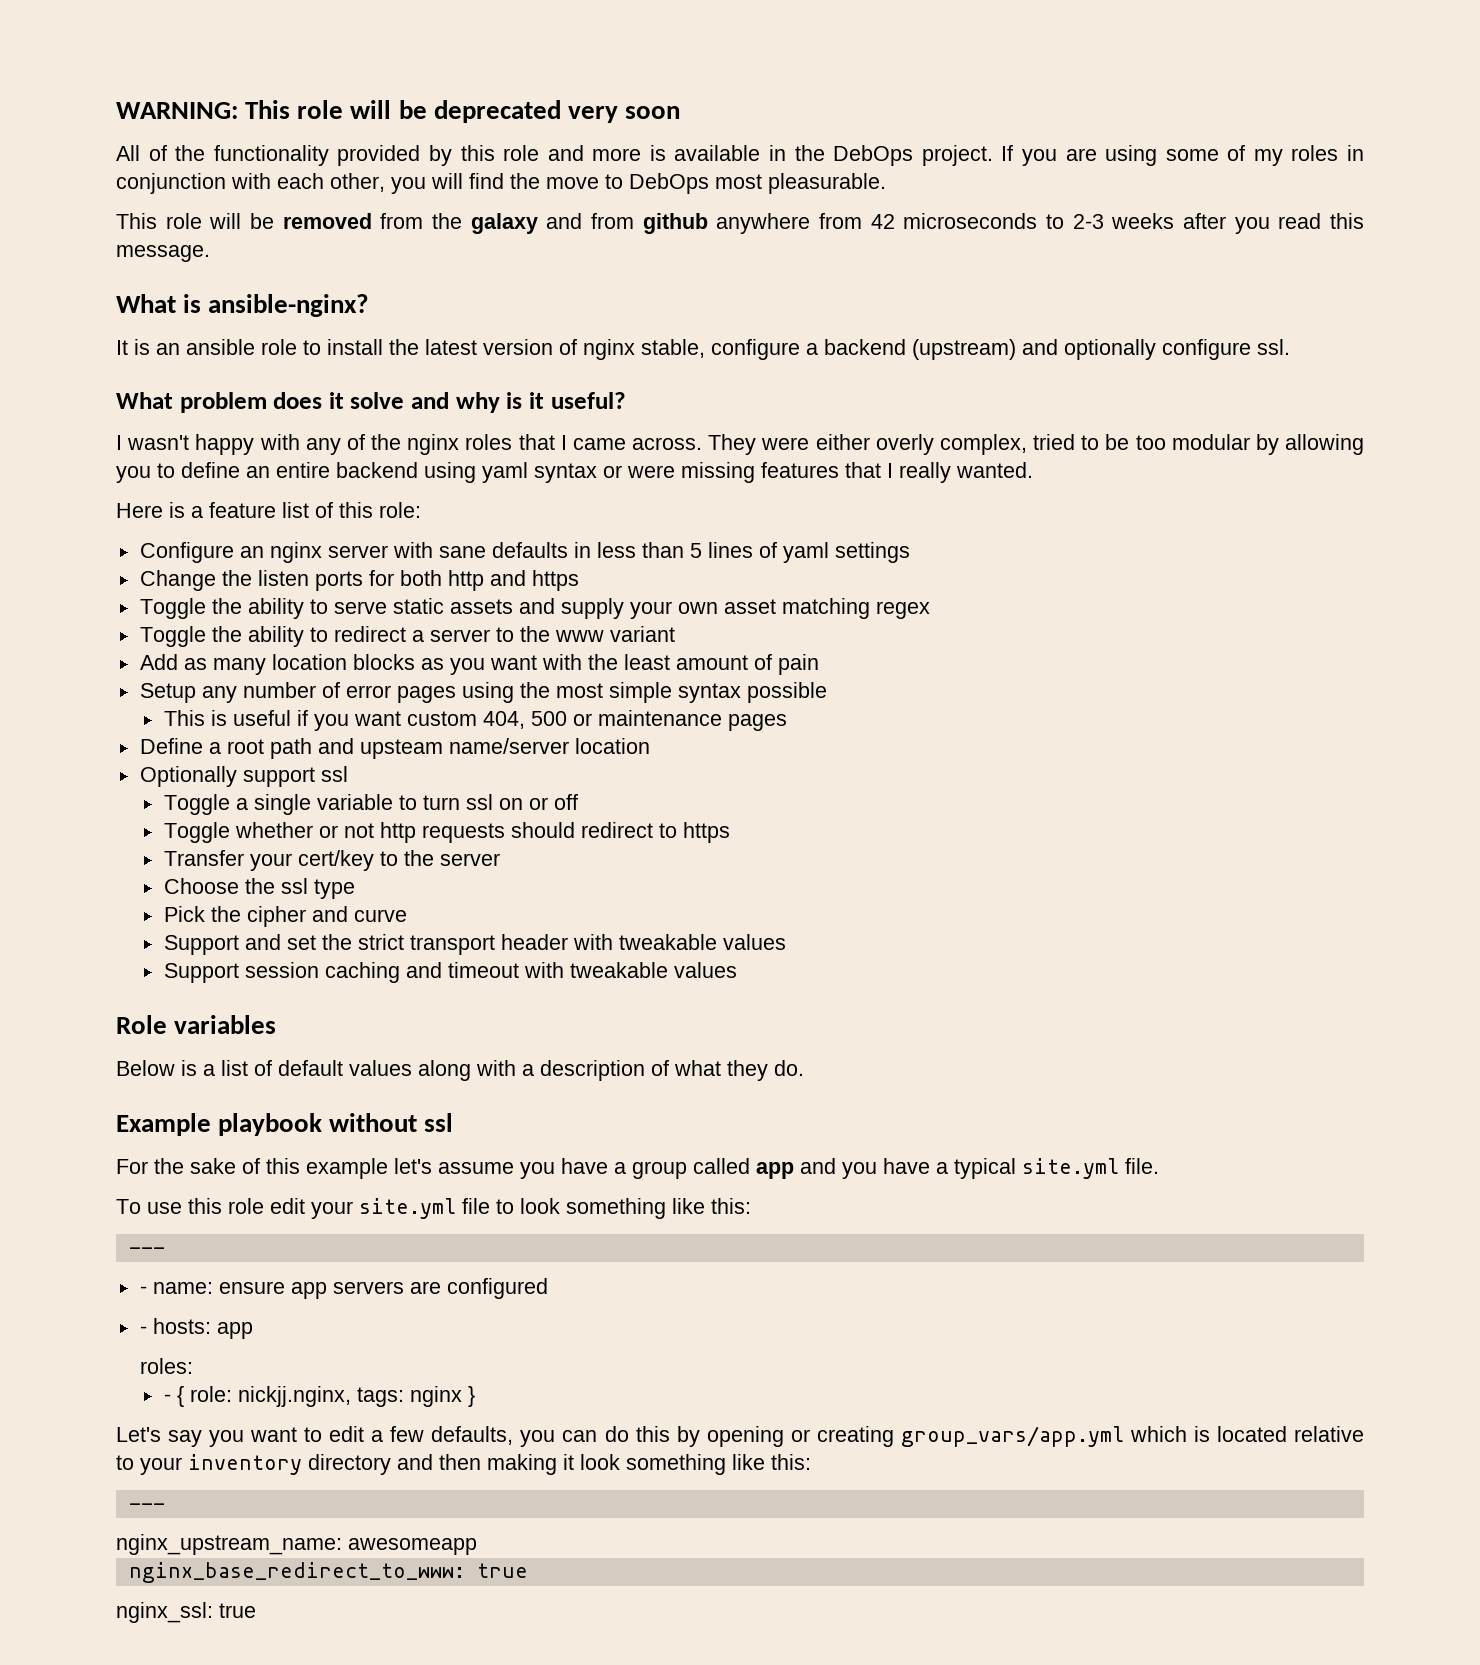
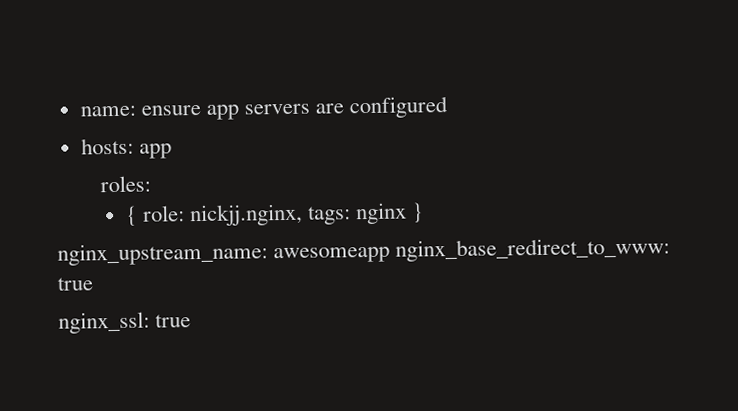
- WARNING: This role will be deprecated very soon
- All of the functionality provided by this role and more is available in the DebOps project. If you are using some of my roles in conjunction with each other, you will find the move to DebOps most pleasurable.
- This role will be removed from the galaxy and from github anywhere from 42 microseconds to 2-3 weeks after you read this message.
- What is ansible-nginx?
- It is an ansible role to install the latest version of nginx stable, configure a backend (upstream) and optionally configure ssl.
- What problem does it solve and why is it useful?
- I wasn't happy with any of the nginx roles that I came across. They were either overly complex, tried to be too modular by allowing you to define an entire backend using yaml syntax or were missing features that I really wanted.
- Here is a feature list of this role:
- Configure an nginx server with sane defaults in less than 5 lines of yaml settings
- Change the listen ports for both http and https
- Toggle the ability to serve static assets and supply your own asset matching regex
- Toggle the ability to redirect a server to the www variant
- Add as many location blocks as you want with the least amount of pain
- Setup any number of error pages using the most simple syntax possible
- This is useful if you want custom 404, 500 or maintenance pages
- Define a root path and upsteam name/server location
- Optionally support ssl
- Toggle a single variable to turn ssl on or off
- Toggle whether or not http requests should redirect to https
- Transfer your cert/key to the server
- Choose the ssl type
- Pick the cipher and curve
- Support and set the strict transport header with tweakable values
- Support session caching and timeout with tweakable values
- Role variables
- Below is a list of default values along with a description of what they do.
- Example playbook without ssl
- For the sake of this example let's assume you have a group called app and you have a typical site.yml file.
- To use this role edit your site.yml file to look something like this:
- ---
- - name: ensure app servers are configured
+ name: ensure app servers are configured
- - hosts: app
+ hosts: app
- - { role: nickjj.nginx, tags: nginx }
+ { role: nickjj.nginx, tags: nginx }
- Let's say you want to edit a few defaults, you can do this by opening or creating group_vars/app.yml which is located relative to your inventory directory and then making it look something like this:
- ---
- nginx_upstream_name: awesomeapp
- nginx_base_redirect_to_www: true
+ nginx_upstream_name: awesomeapp nginx_base_redirect_to_www: true

